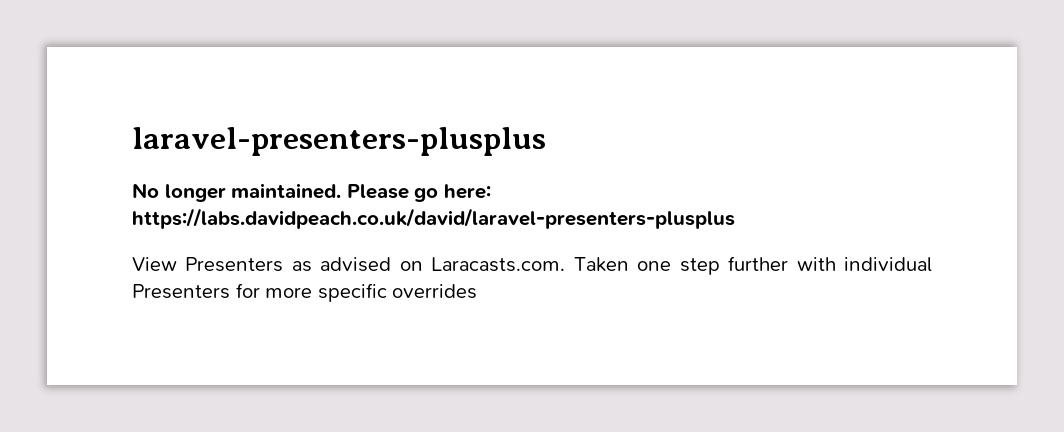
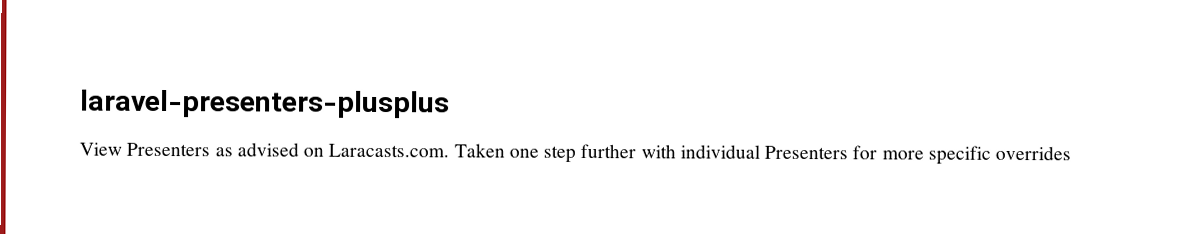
- No longer maintained. Please go here: https://labs.davidpeach.co.uk/david/laravel-presenters-plusplus

